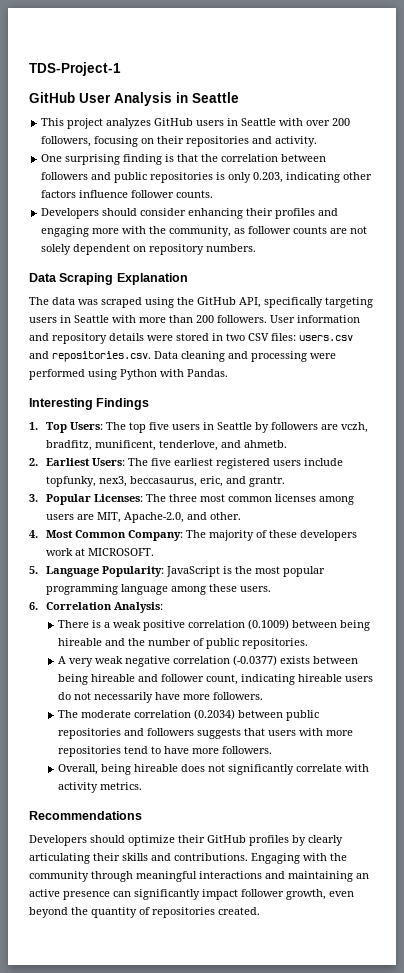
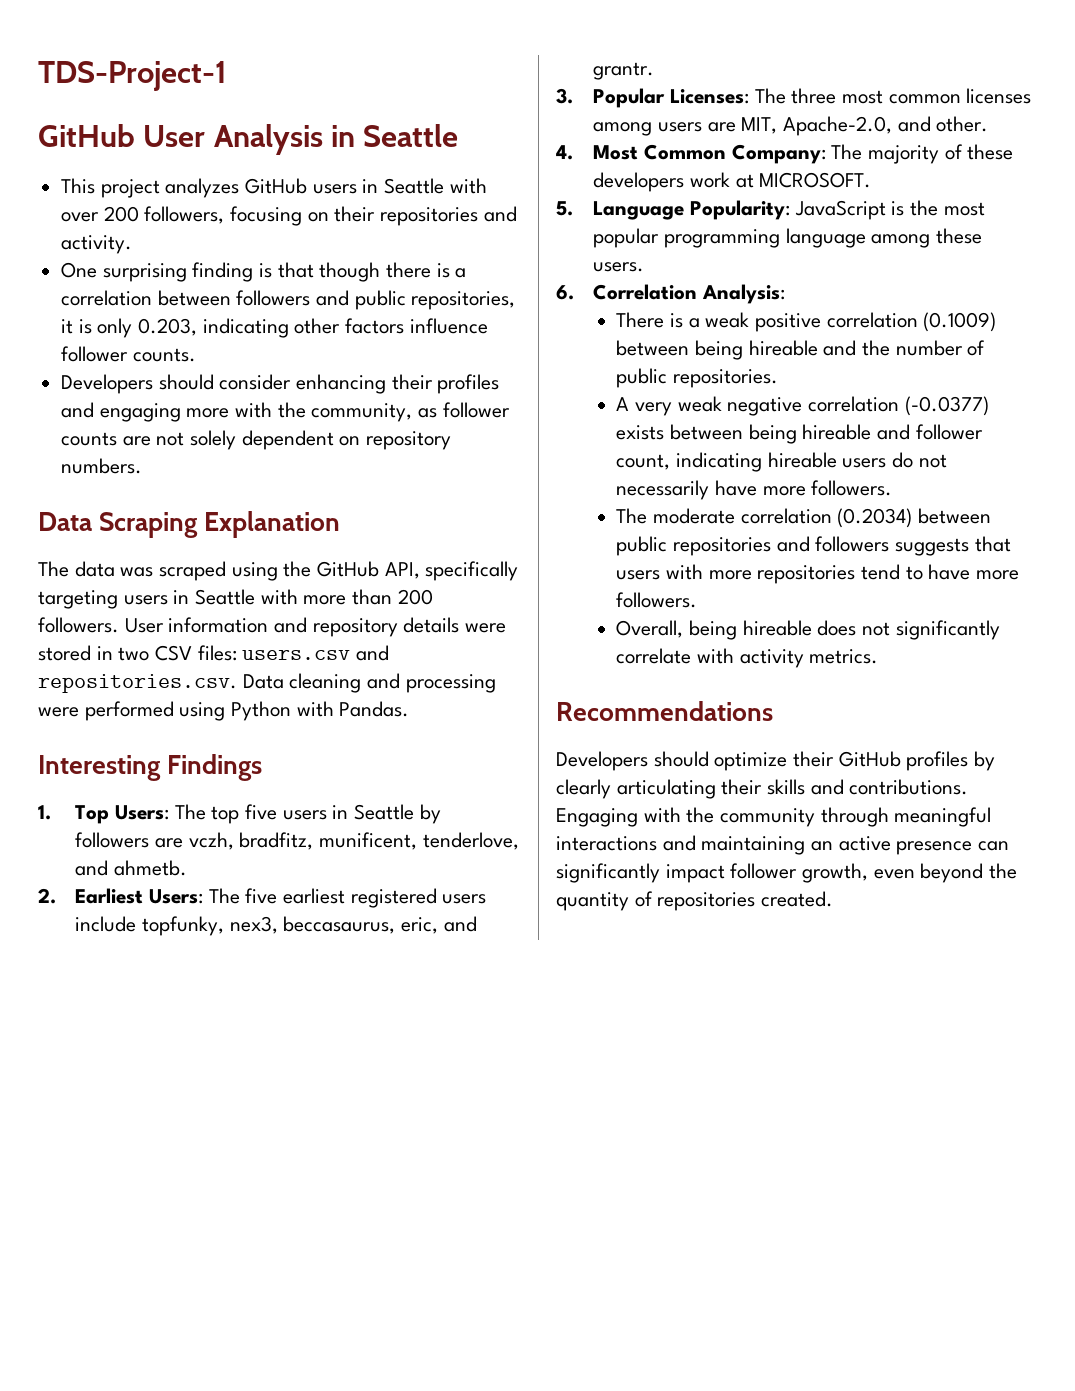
- One surprising finding is that the correlation between followers and public repositories is only 0.203, indicating other factors influence follower counts.
+ One surprising finding is that though there is a correlation between followers and public repositories, it is only 0.203, indicating other factors influence follower counts.

